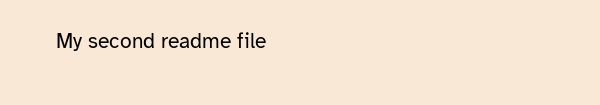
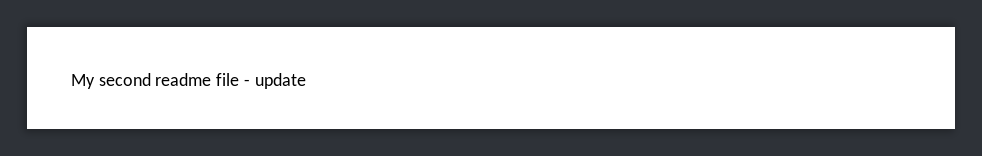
- My second readme file
+ My second readme file - update

